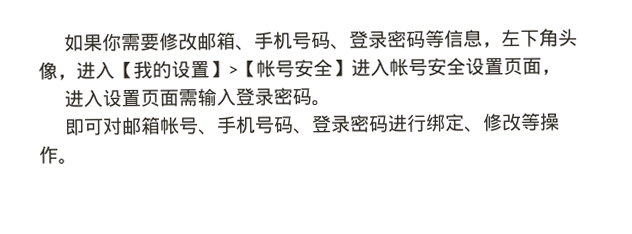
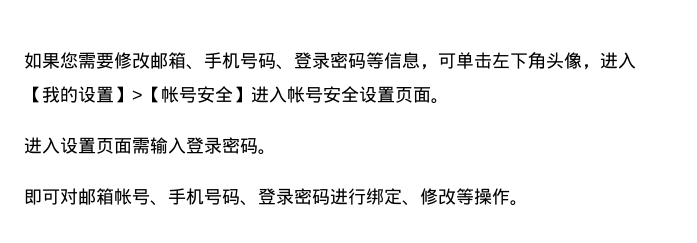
- 如果你需要修改邮箱、手机号码、登录密码等信息，左下角头像，进入【我的设置】>【帐号安全】进入帐号安全设置页面，
+ 如果您需要修改邮箱、手机号码、登录密码等信息，可单击左下角头像，进入【我的设置】>【帐号安全】进入帐号安全设置页面。

